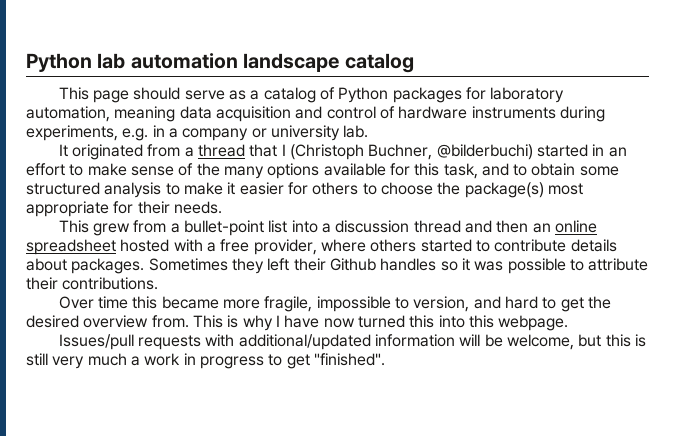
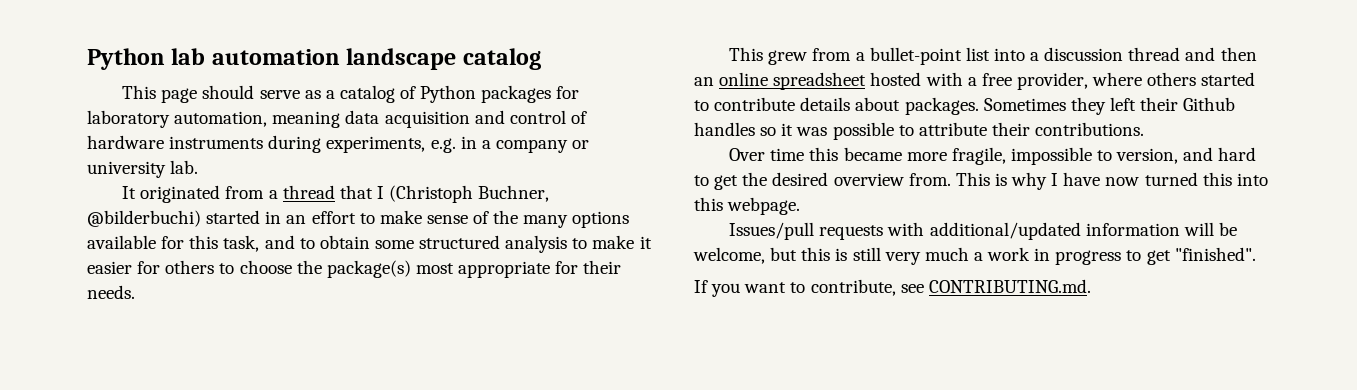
+ If you want to contribute, see CONTRIBUTING.md.

